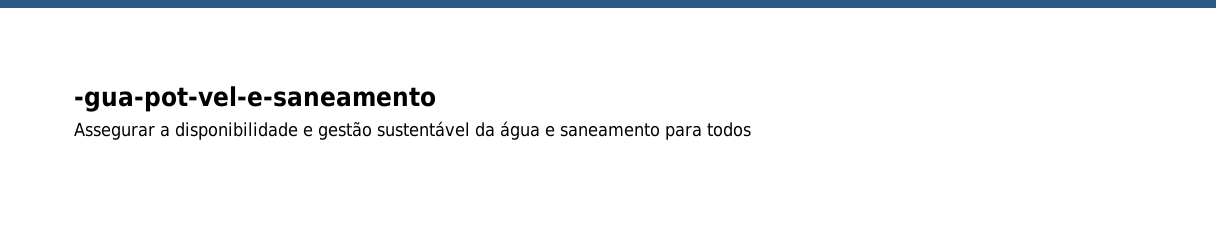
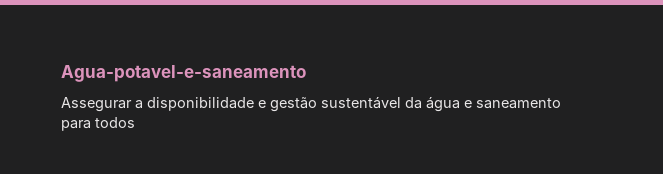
- -gua-pot-vel-e-saneamento
+ Agua-potavel-e-saneamento

